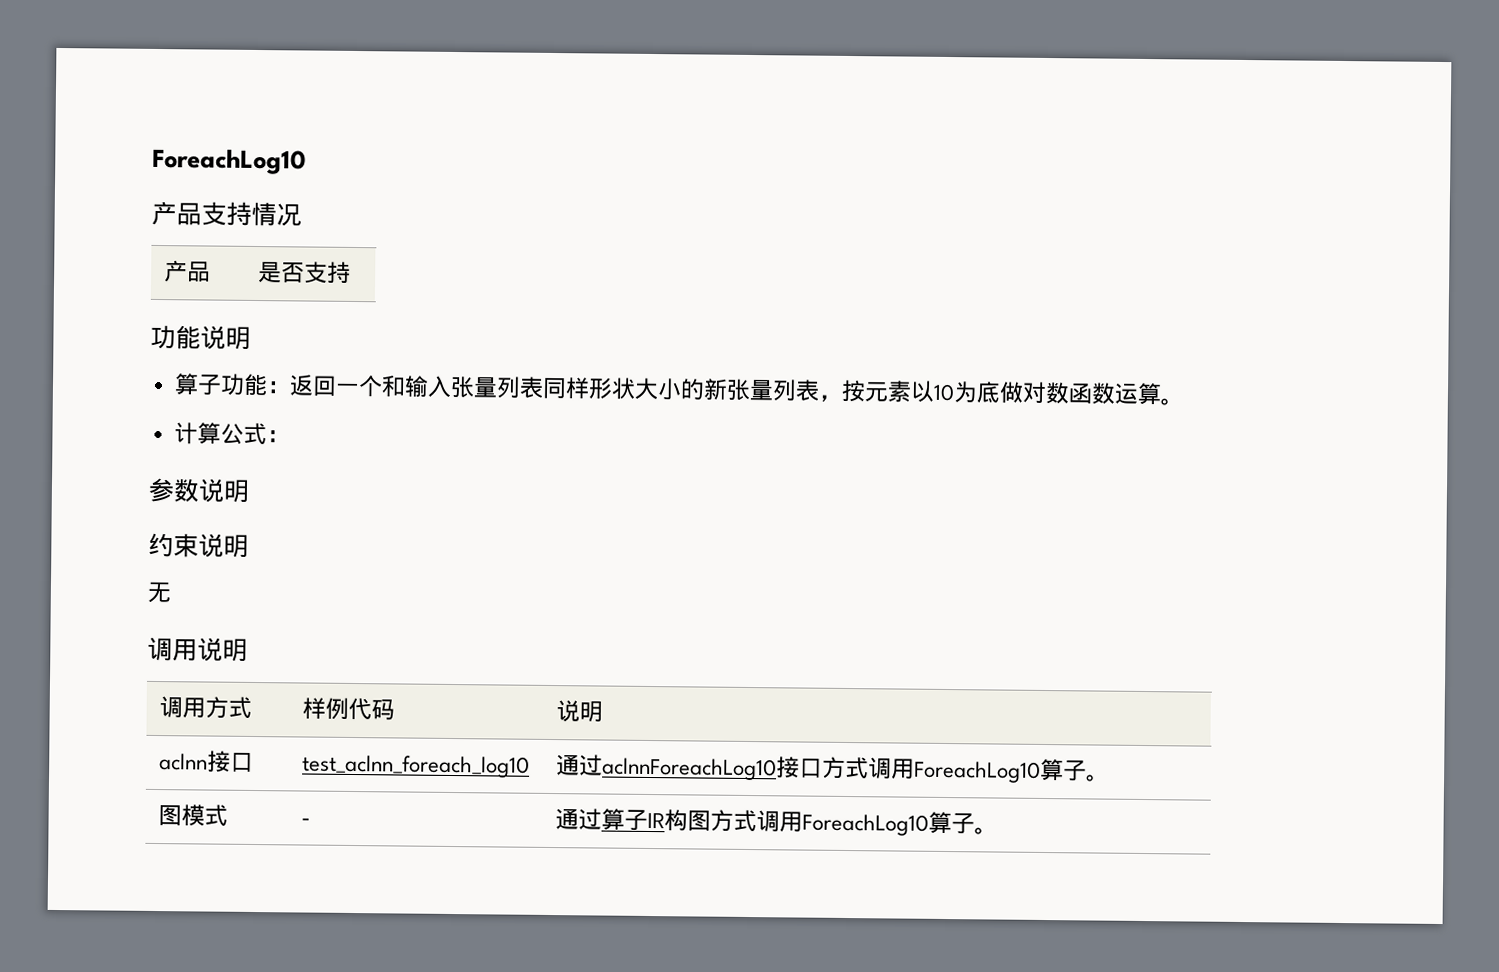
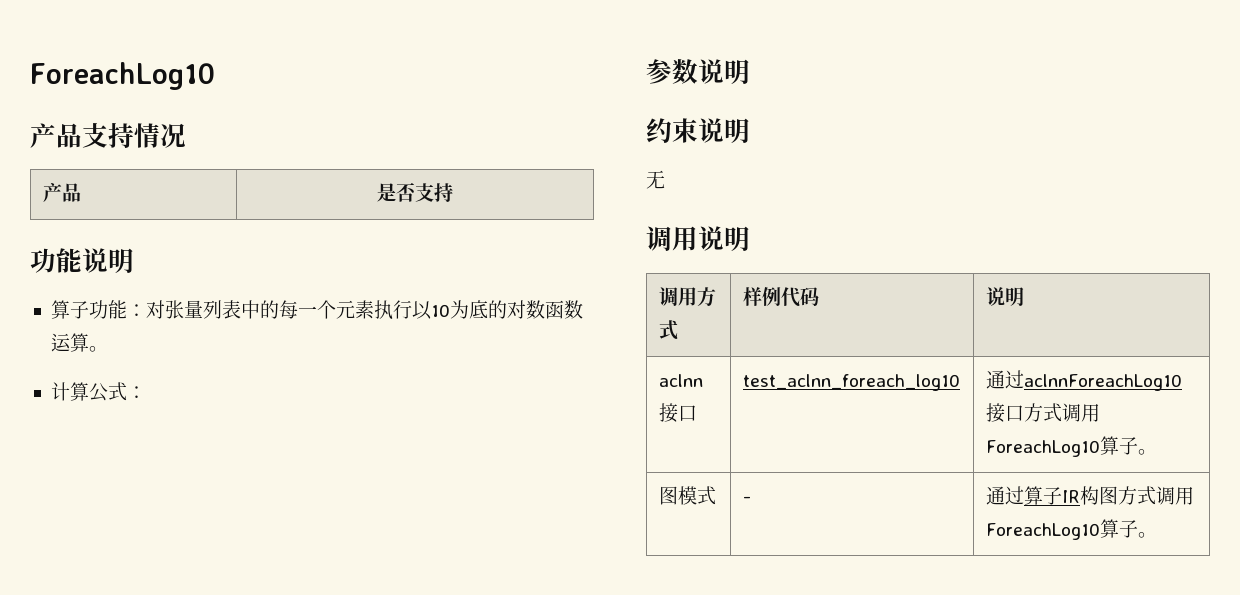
- 算子功能：返回一个和输入张量列表同样形状大小的新张量列表，按元素以10为底做对数函数运算。
+ 算子功能：对张量列表中的每一个元素执行以10为底的对数函数运算。

